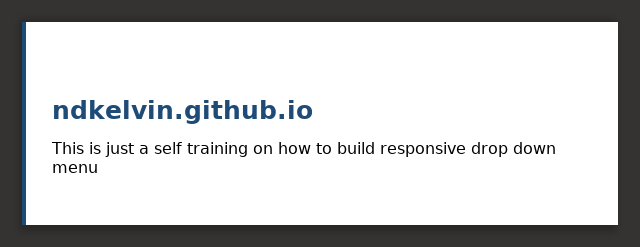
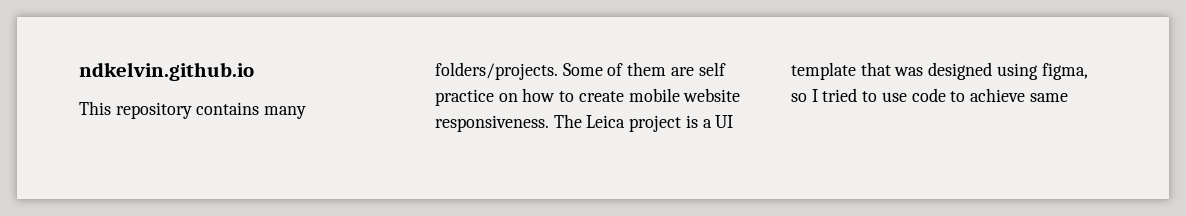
- This is just a self training on how to build responsive drop down menu
+ This repository contains many folders/projects. Some of them are self practice on how to create mobile website responsiveness. The Leica project is a UI template that was designed using figma, so I tried to use code to achieve same

